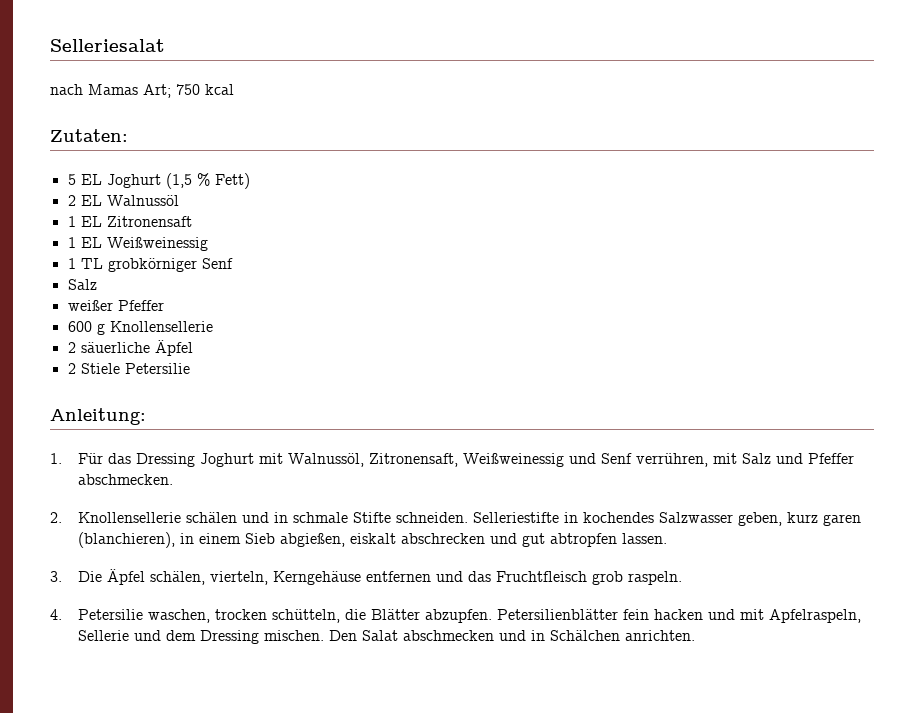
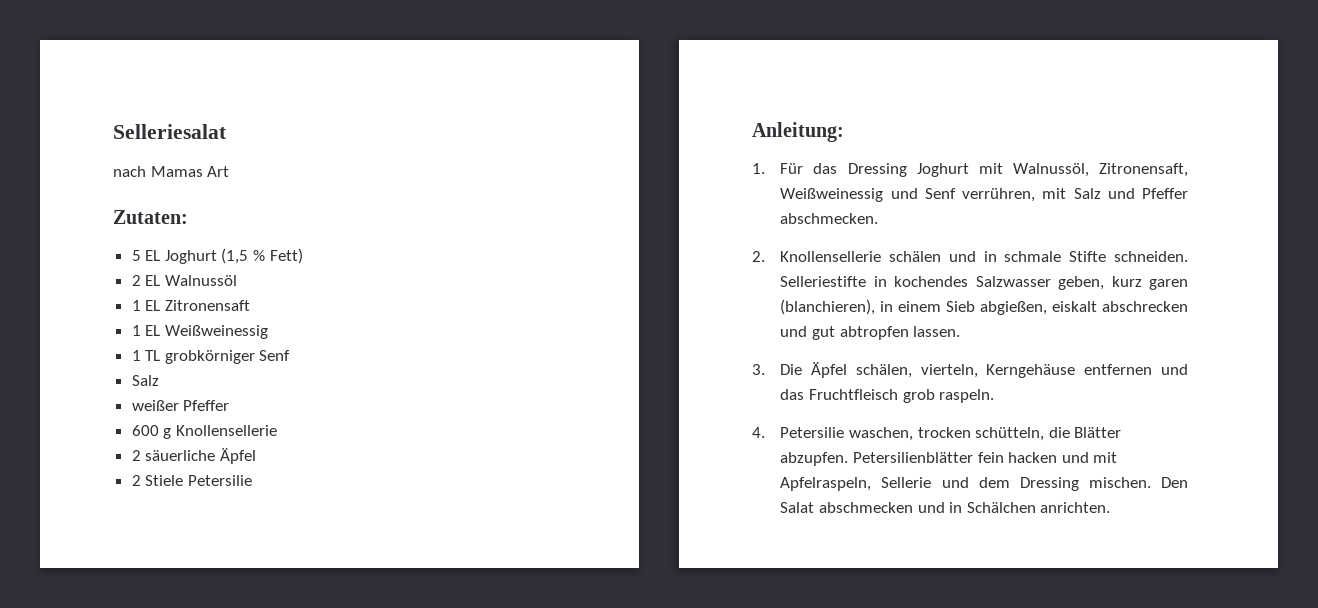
- nach Mamas Art; 750 kcal
+ nach Mamas Art

